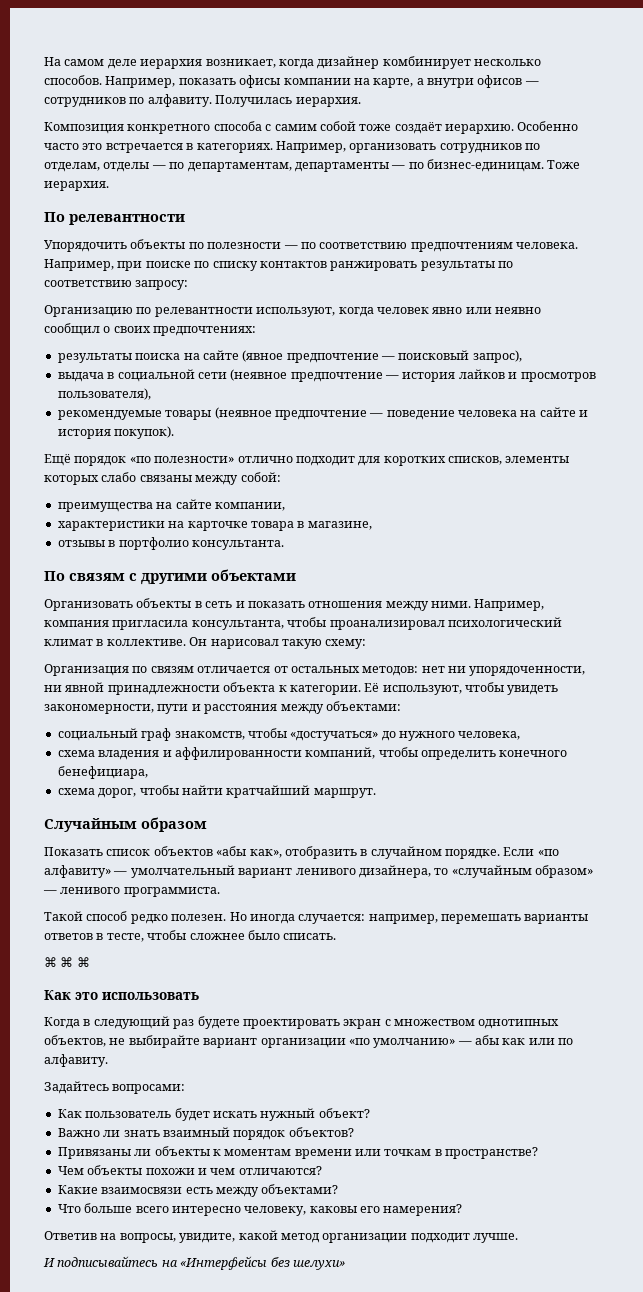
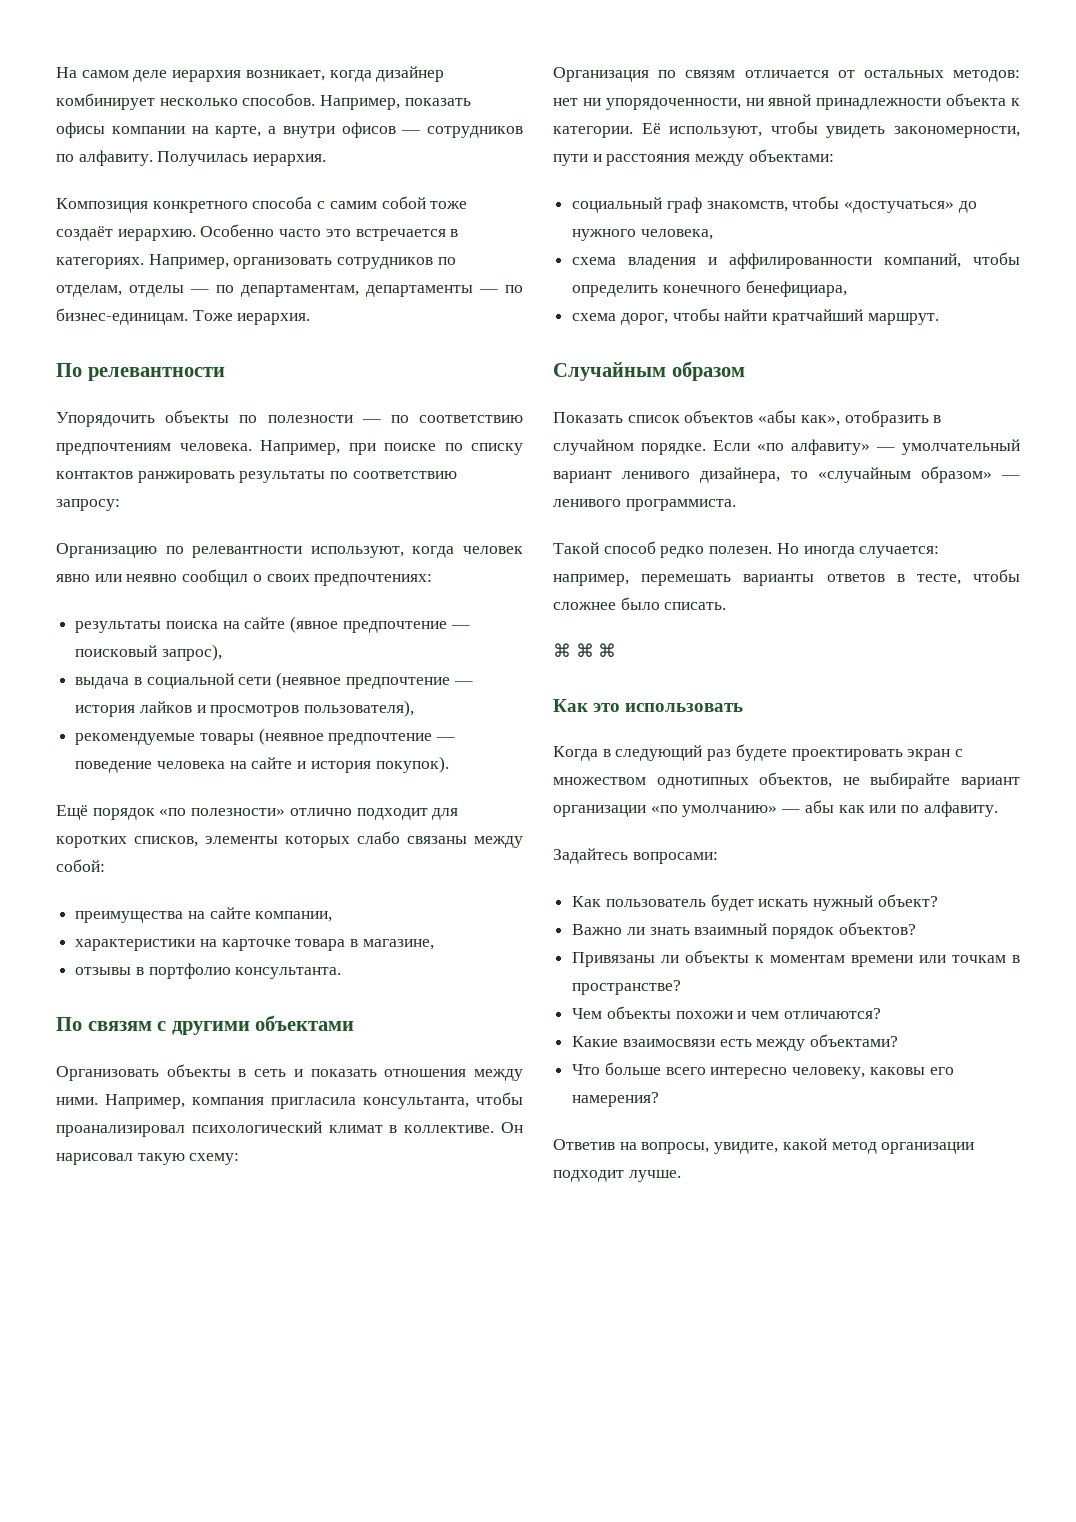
- И подписывайтесь на «Интерфейсы без шелухи»

